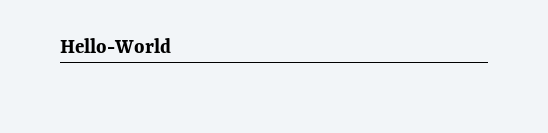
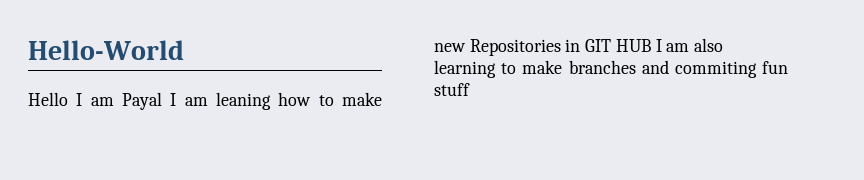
+ Hello I am Payal I am leaning how to make new Repositories in GIT HUB I am also learning to make branches and commiting fun stuff

